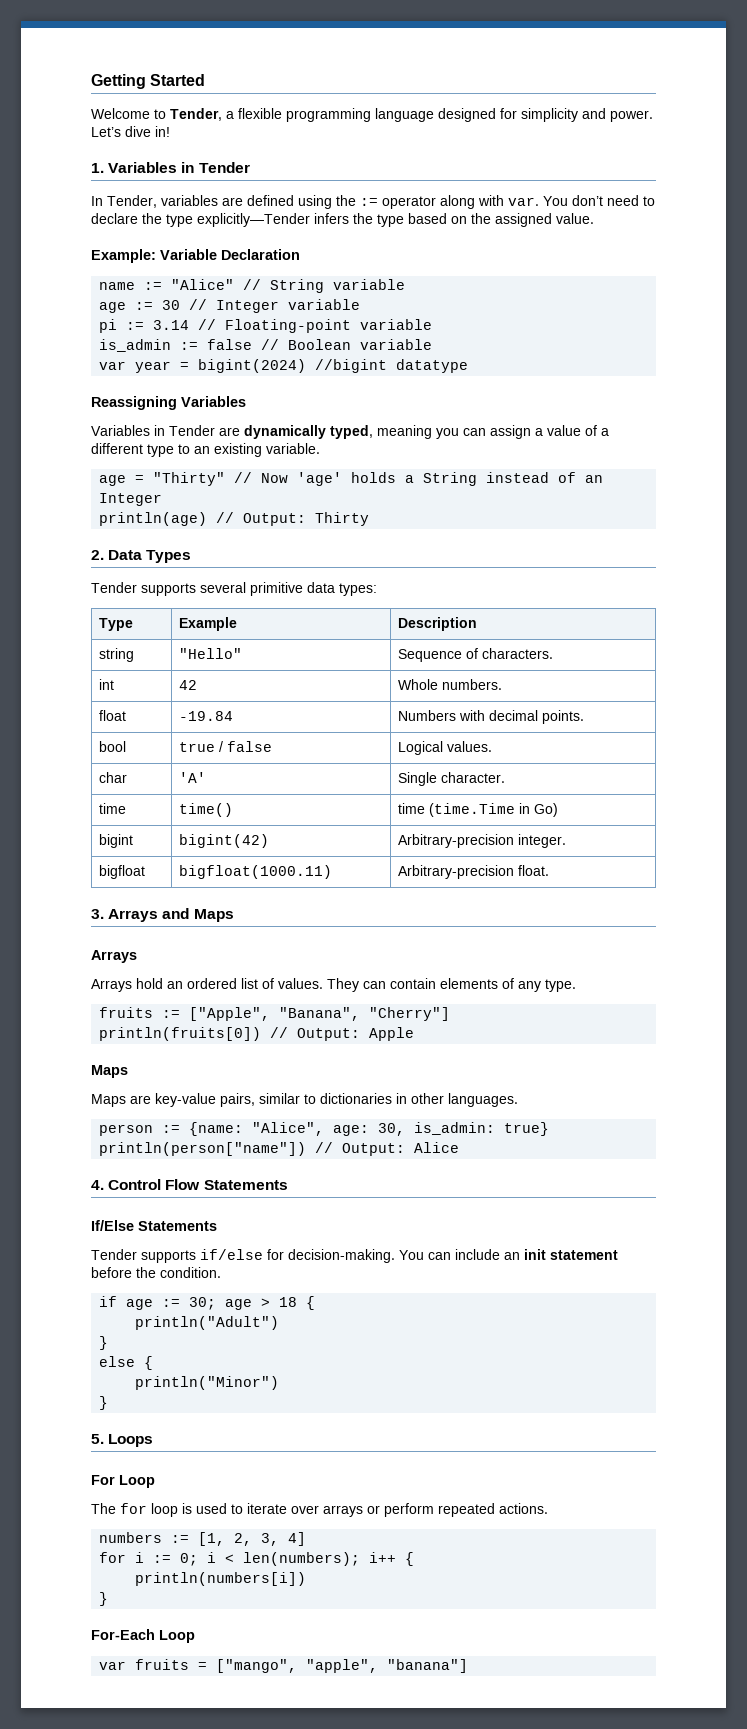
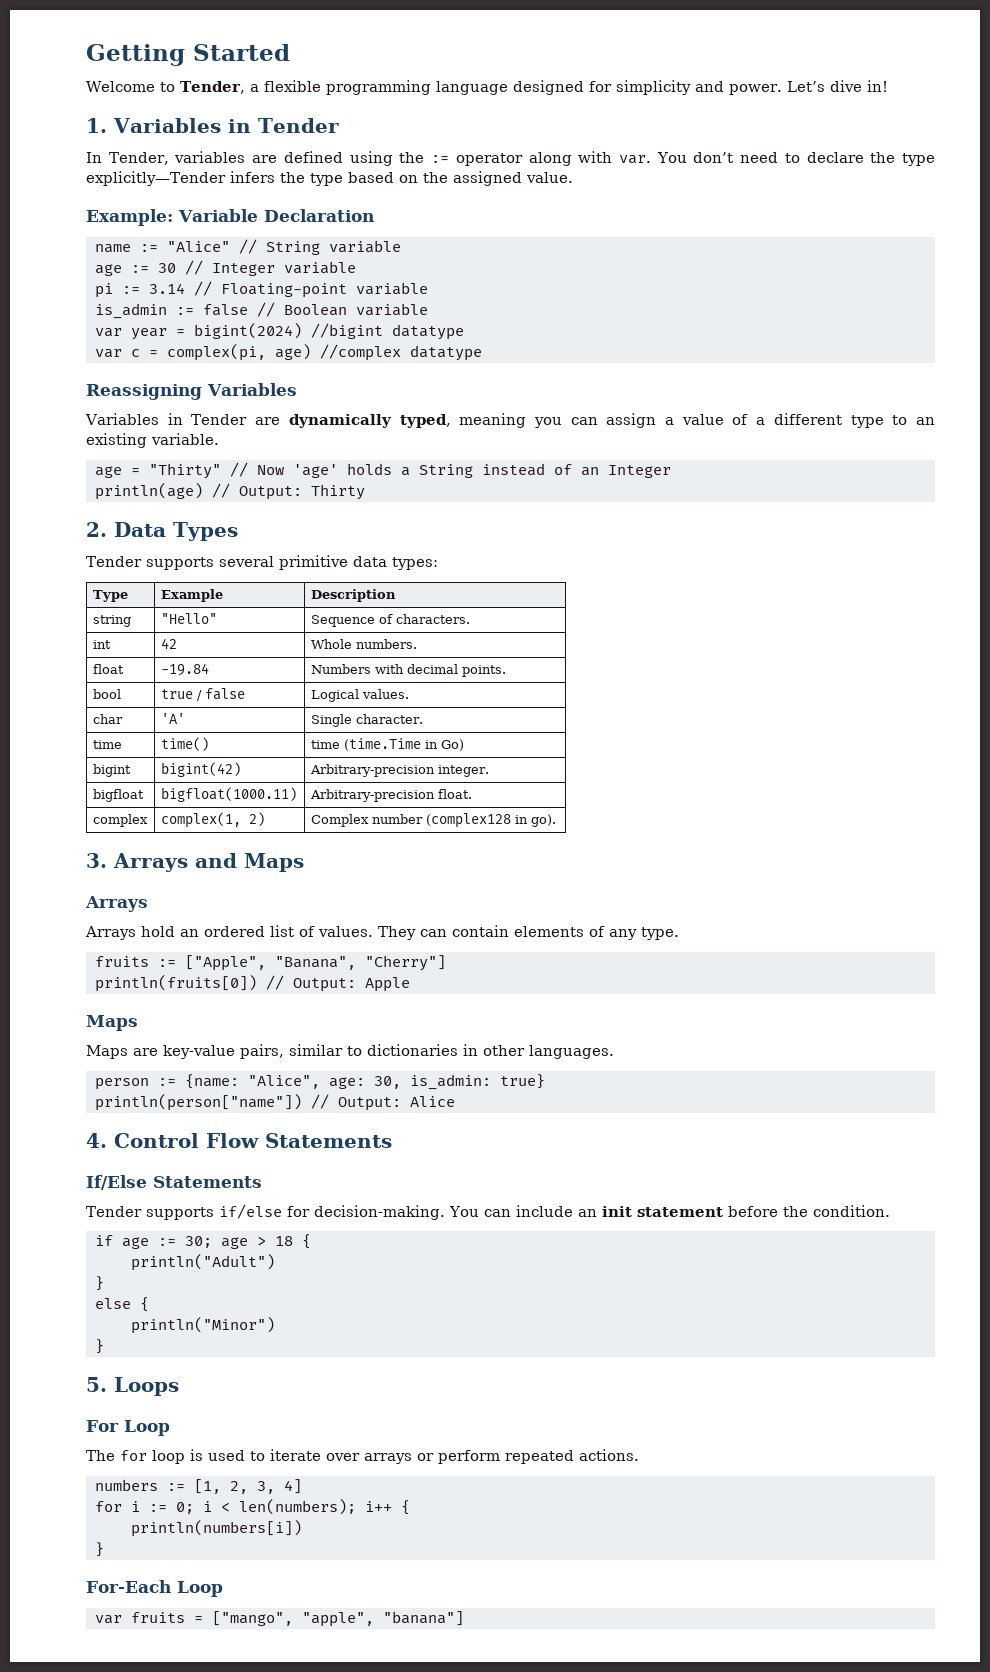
+ var c = complex(pi, age) //complex datatype
+ complex | complex(1, 2) | Complex number (complex128 in go).

